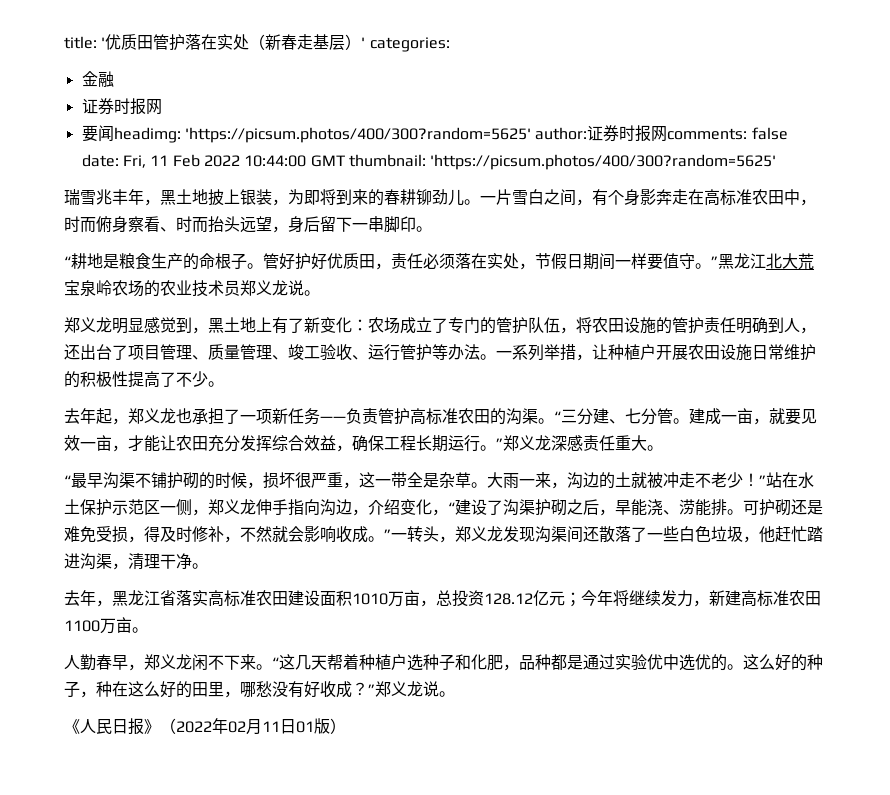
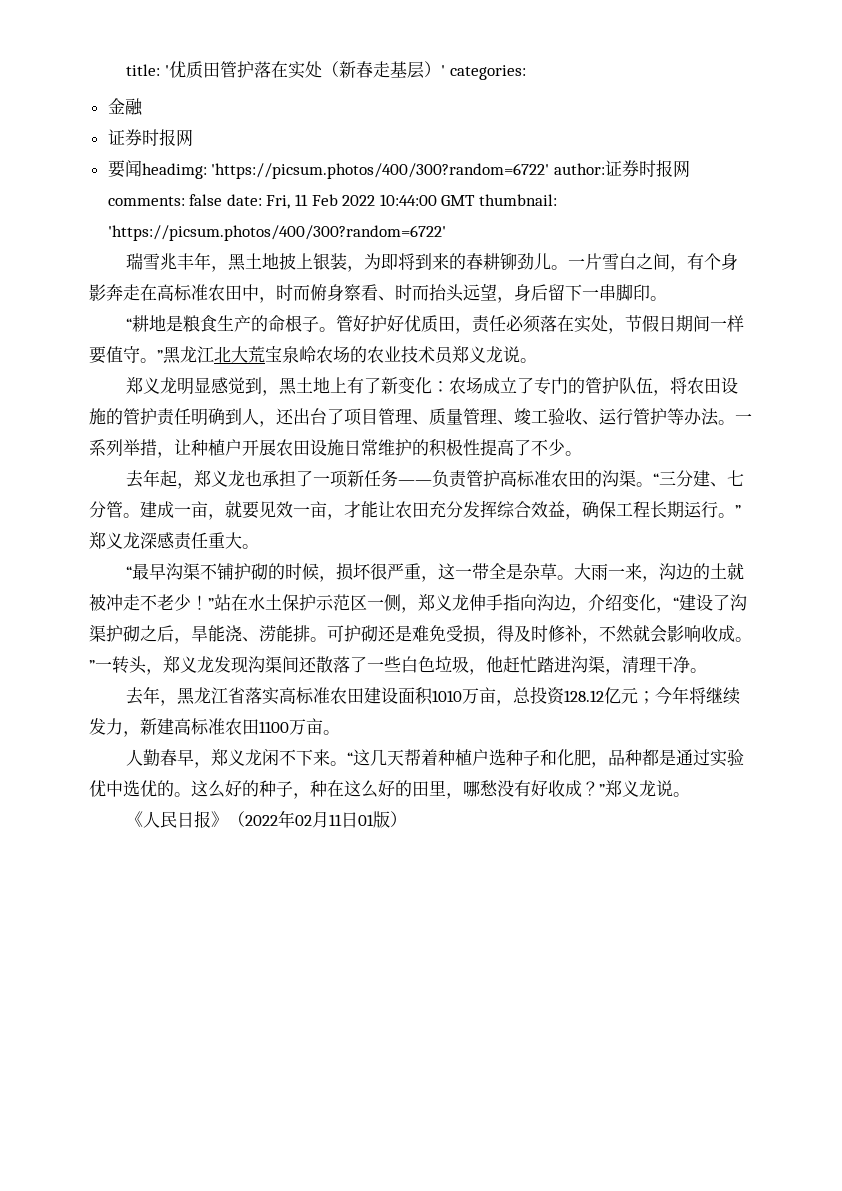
- 要闻headimg: 'https://picsum.photos/400/300?random=5625' author:证券时报网comments: false date: Fri, 11 Feb 2022 10:44:00 GMT thumbnail: 'https://picsum.photos/400/300?random=5625'
+ 要闻headimg: 'https://picsum.photos/400/300?random=6722' author:证券时报网comments: false date: Fri, 11 Feb 2022 10:44:00 GMT thumbnail: 'https://picsum.photos/400/300?random=6722'

